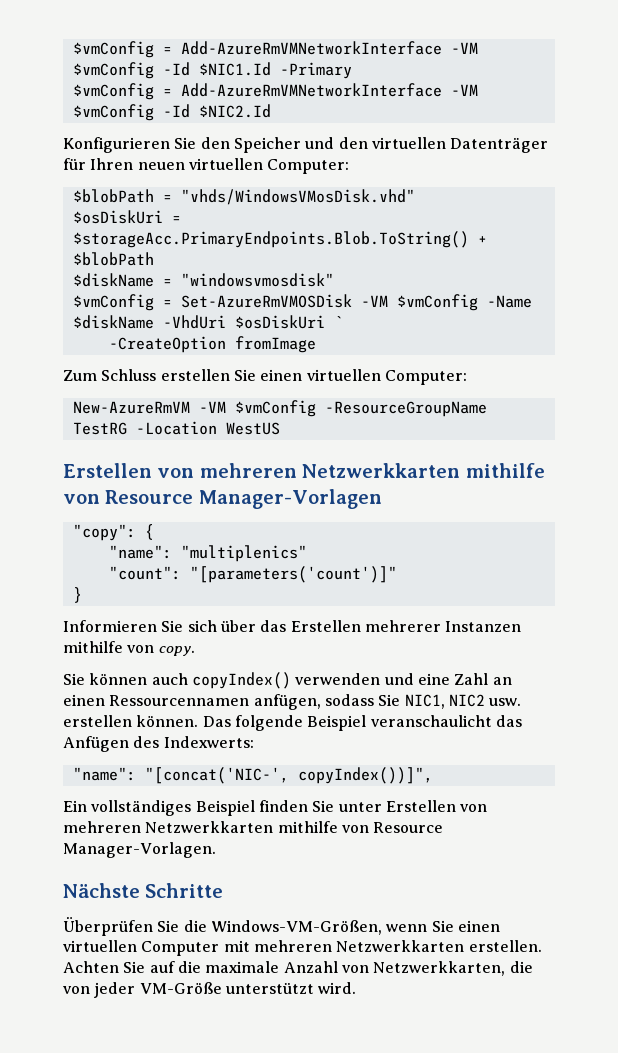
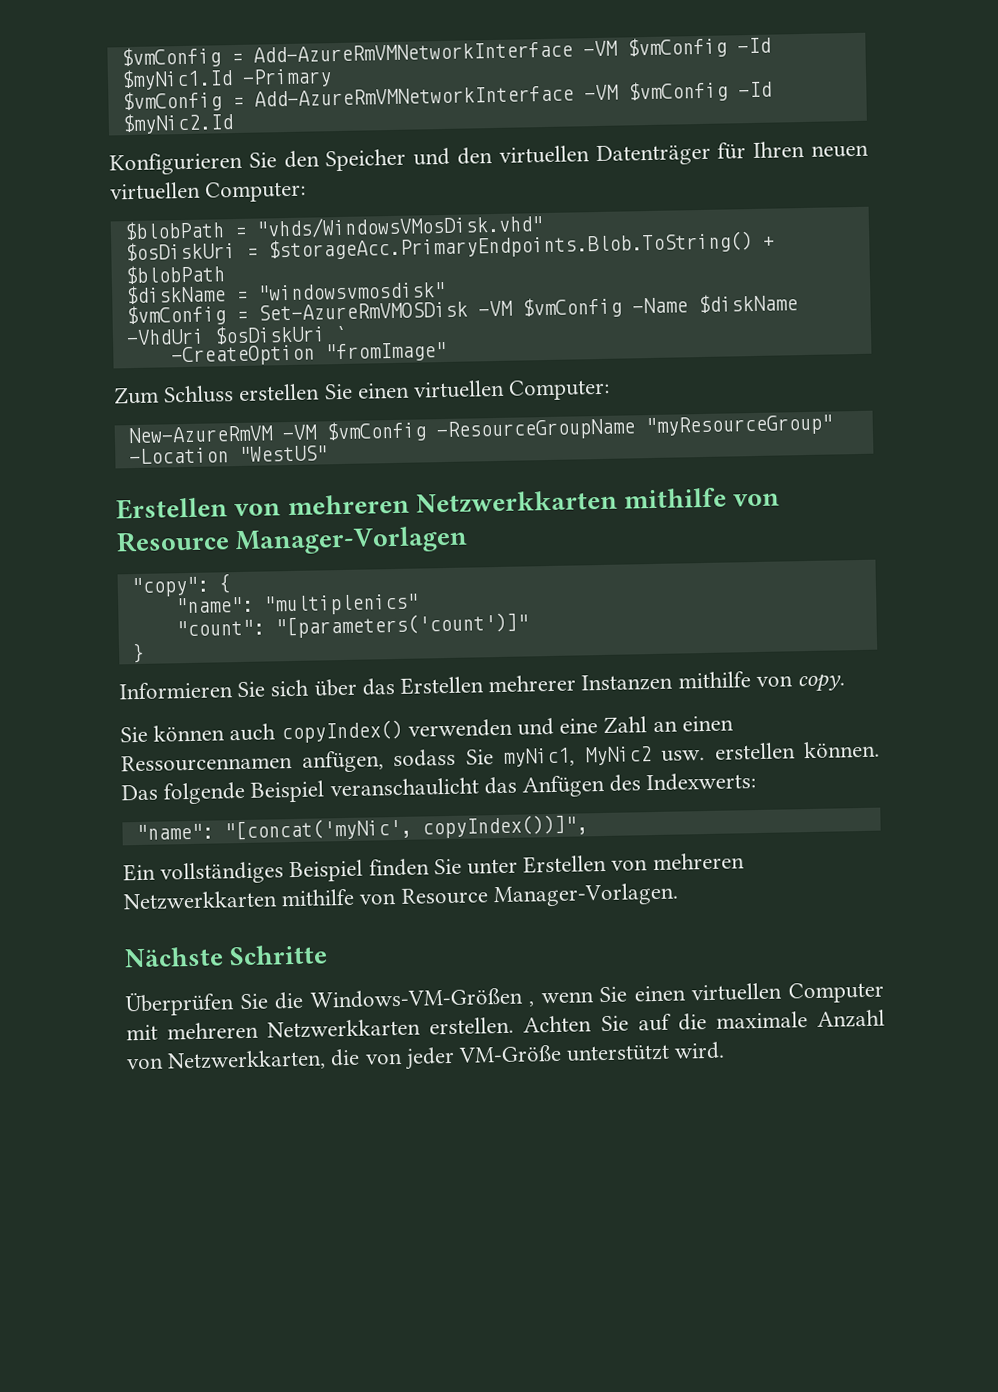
- $vmConfig = Add-AzureRmVMNetworkInterface -VM $vmConfig -Id $NIC1.Id -Primary
+ $vmConfig = Add-AzureRmVMNetworkInterface -VM $vmConfig -Id $myNic1.Id -Primary
- $vmConfig = Add-AzureRmVMNetworkInterface -VM $vmConfig -Id $NIC2.Id
+ $vmConfig = Add-AzureRmVMNetworkInterface -VM $vmConfig -Id $myNic2.Id
- -CreateOption fromImage
+ -CreateOption "fromImage"
- New-AzureRmVM -VM $vmConfig -ResourceGroupName TestRG -Location WestUS
+ New-AzureRmVM -VM $vmConfig -ResourceGroupName "myResourceGroup" -Location "WestUS"
- Sie können auch copyIndex() verwenden und eine Zahl an einen Ressourcennamen anfügen, sodass Sie NIC1, NIC2 usw. erstellen können.
+ Sie können auch copyIndex() verwenden und eine Zahl an einen Ressourcennamen anfügen, sodass Sie myNic1, MyNic2 usw. erstellen können.
- "name": "[concat('NIC-', copyIndex())]",
+ "name": "[concat('myNic', copyIndex())]",
- Überprüfen Sie die Windows-VM-Größen, wenn Sie einen virtuellen Computer mit mehreren Netzwerkkarten erstellen.
+ Überprüfen Sie die Windows-VM-Größen , wenn Sie einen virtuellen Computer mit mehreren Netzwerkkarten erstellen.

